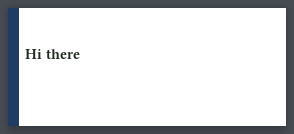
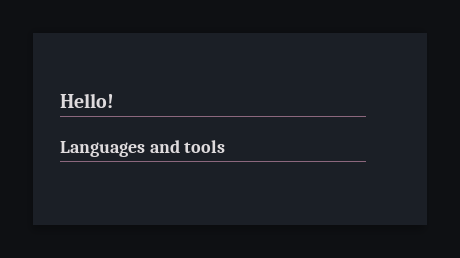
- Hi there
+ Hello!
+ Languages and tools

